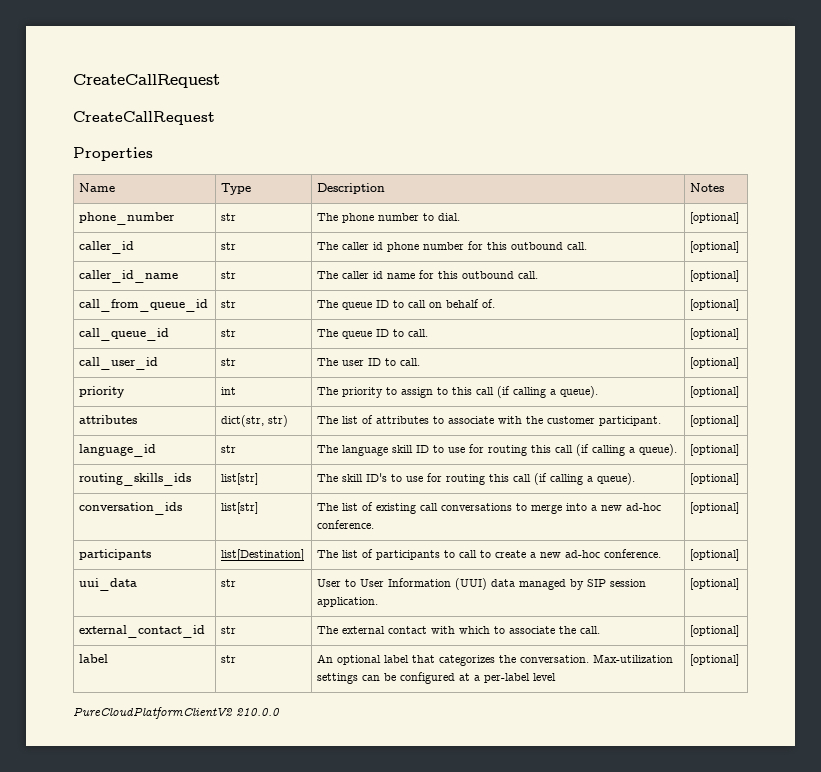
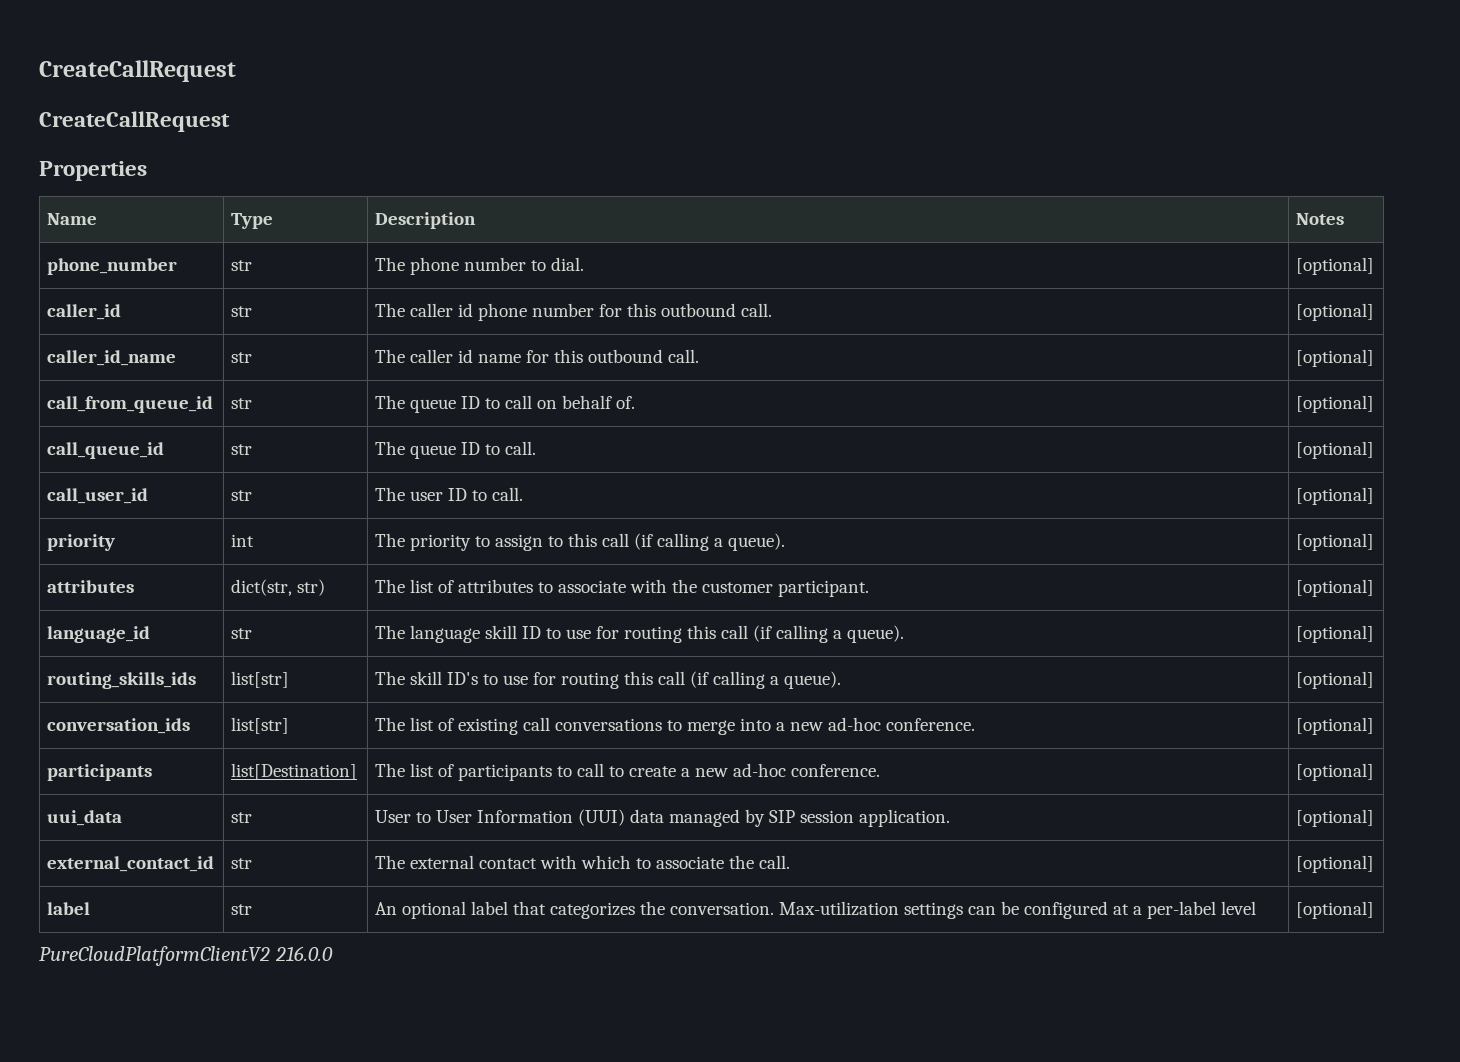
- PureCloudPlatformClientV2 210.0.0
+ PureCloudPlatformClientV2 216.0.0

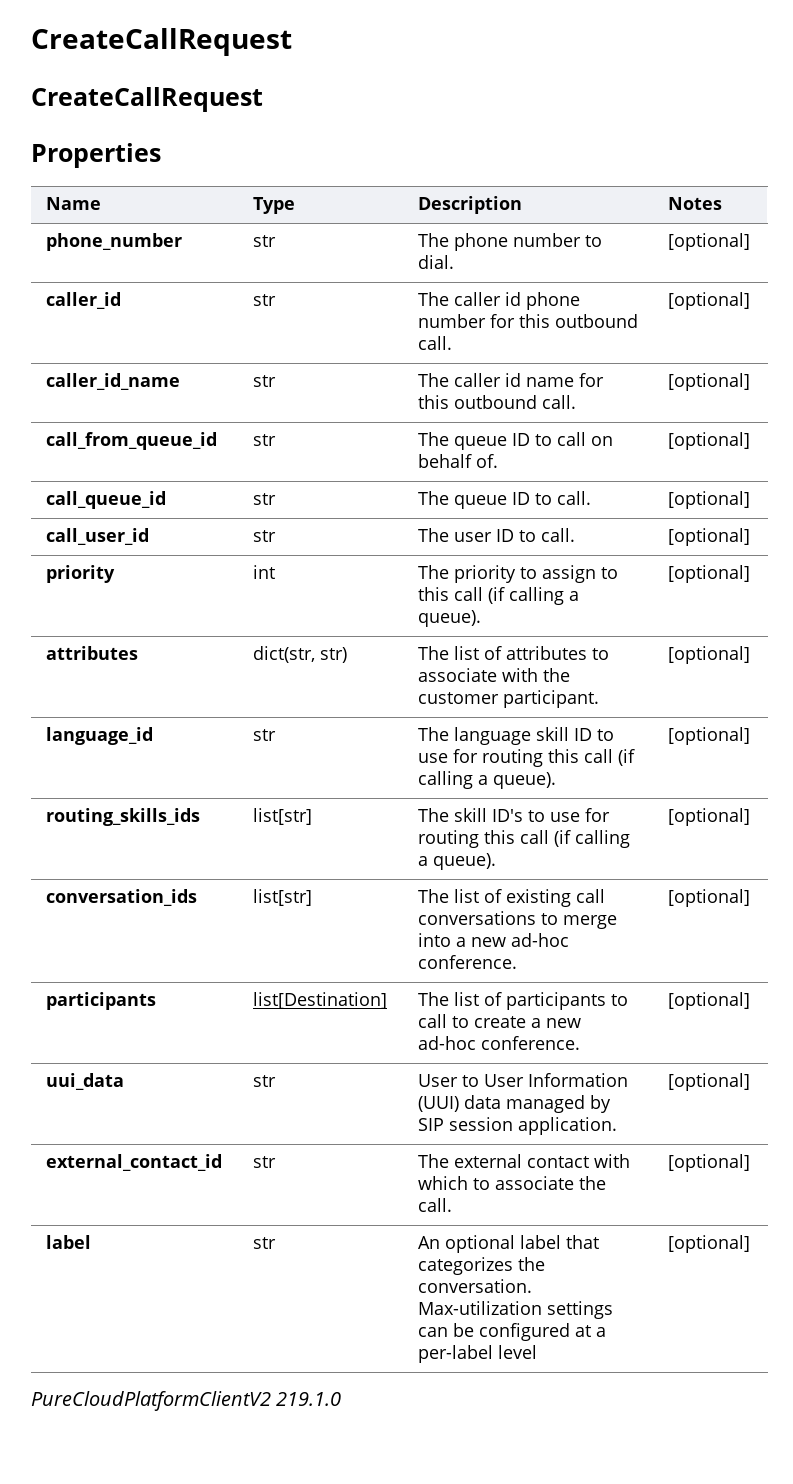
- PureCloudPlatformClientV2 216.0.0
+ PureCloudPlatformClientV2 219.1.0

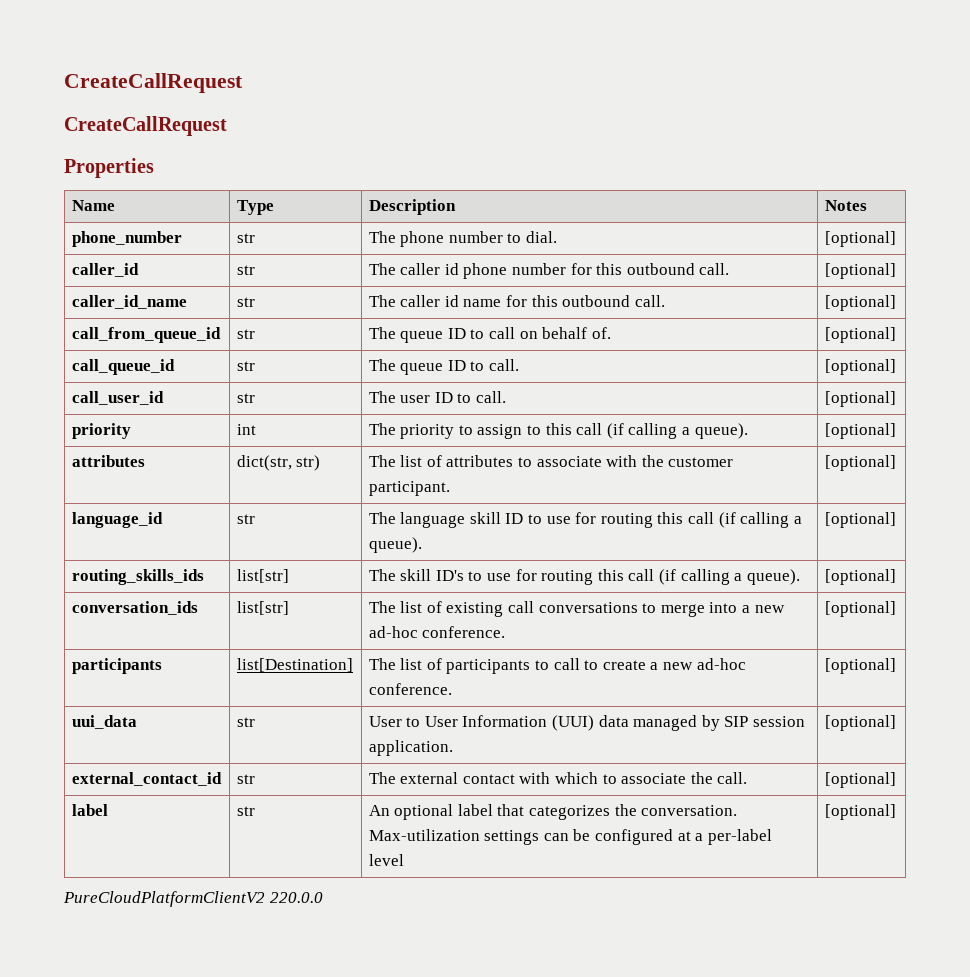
- PureCloudPlatformClientV2 219.1.0
+ PureCloudPlatformClientV2 220.0.0

